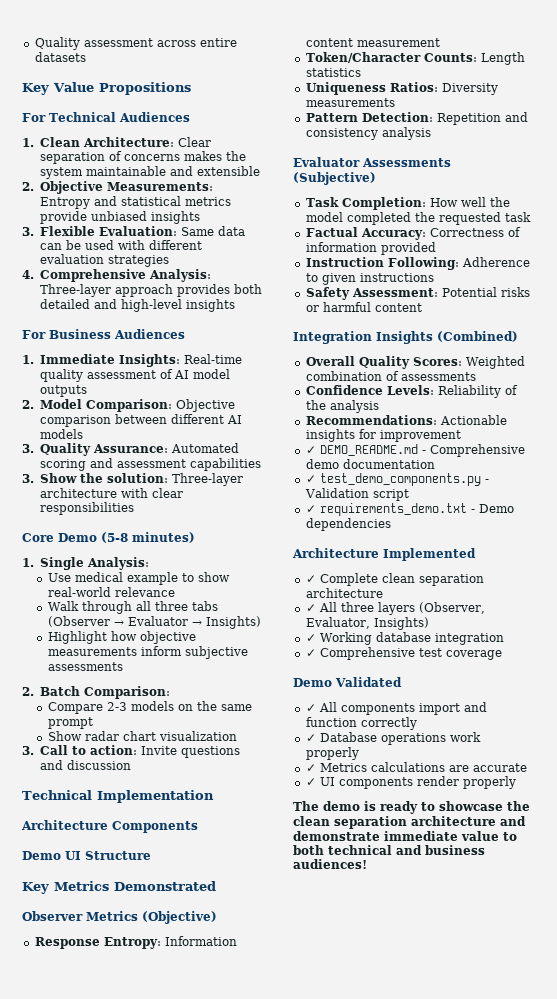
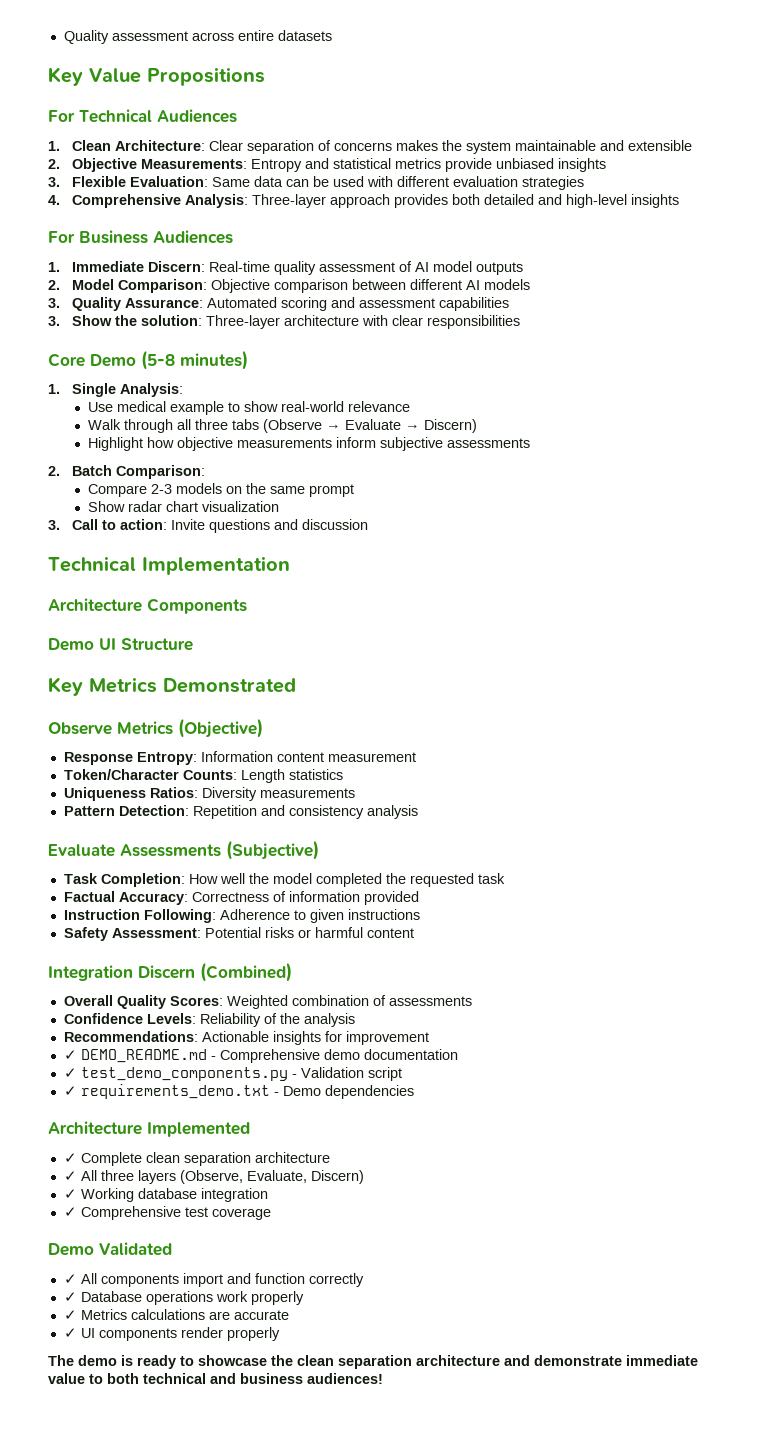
- 1. Immediate Insights: Real-time quality assessment of AI model outputs
+ 1. Immediate Discern: Real-time quality assessment of AI model outputs
- Walk through all three tabs (Observer → Evaluator → Insights)
+ Walk through all three tabs (Observe → Evaluate → Discern)
- Observer Metrics (Objective)
+ Observe Metrics (Objective)
- Evaluator Assessments (Subjective)
+ Evaluate Assessments (Subjective)
- Integration Insights (Combined)
+ Integration Discern (Combined)
- ✓ All three layers (Observer, Evaluator, Insights)
+ ✓ All three layers (Observe, Evaluate, Discern)

